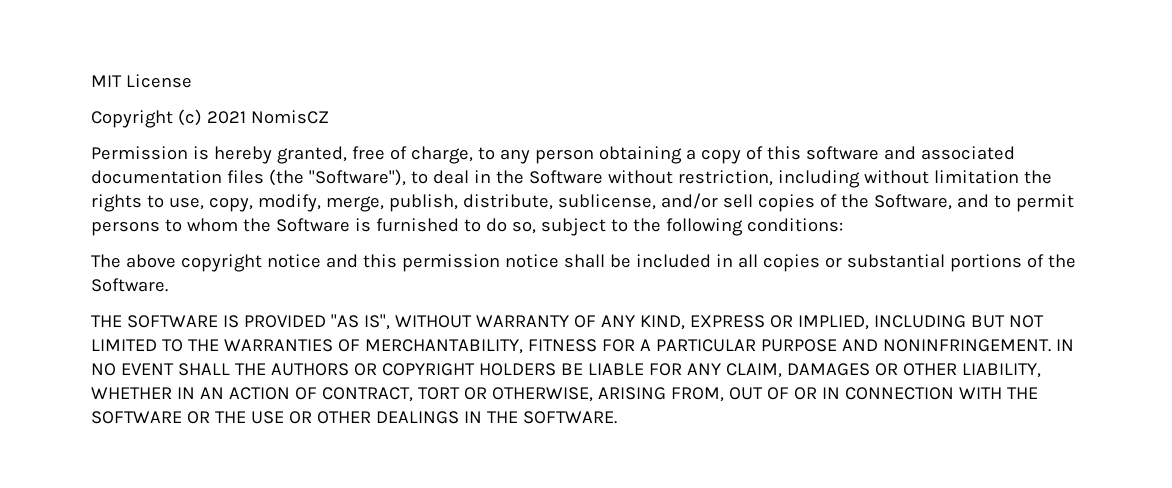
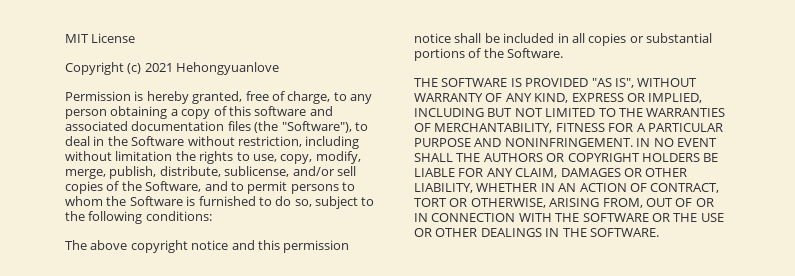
- Copyright (c) 2021 NomisCZ
+ Copyright (c) 2021 Hehongyuanlove

